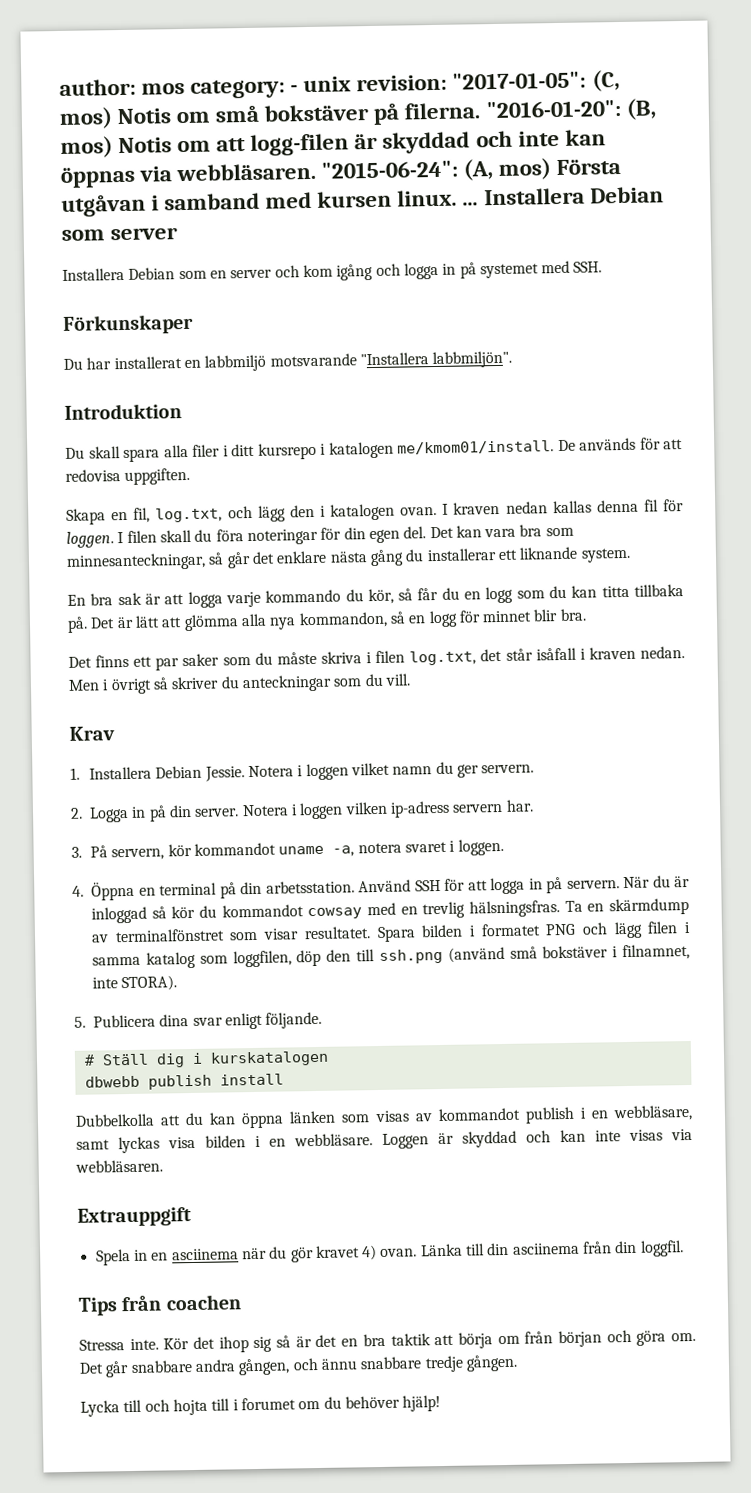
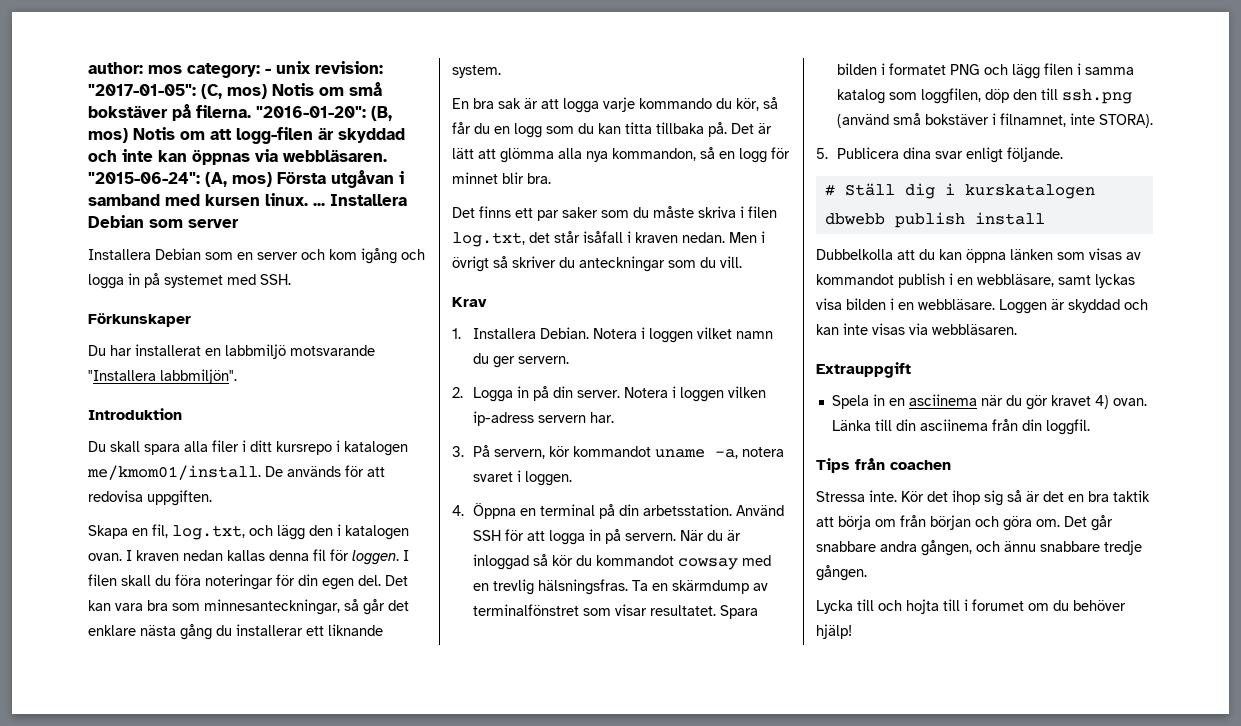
- 1. Installera Debian Jessie.
+ 1. Installera Debian.

